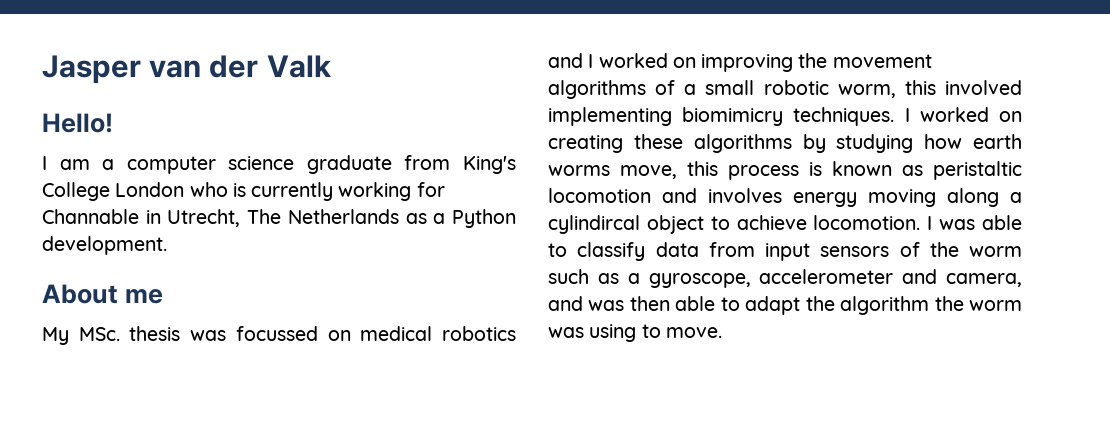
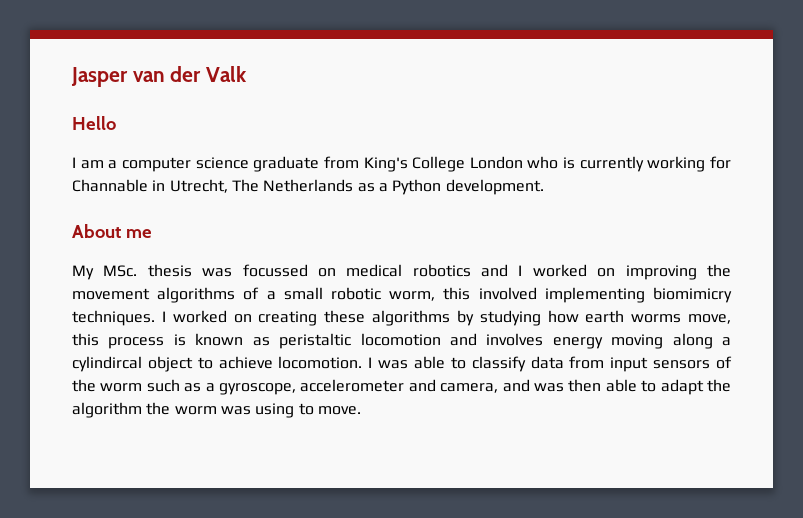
- Hello!
+ Hello

